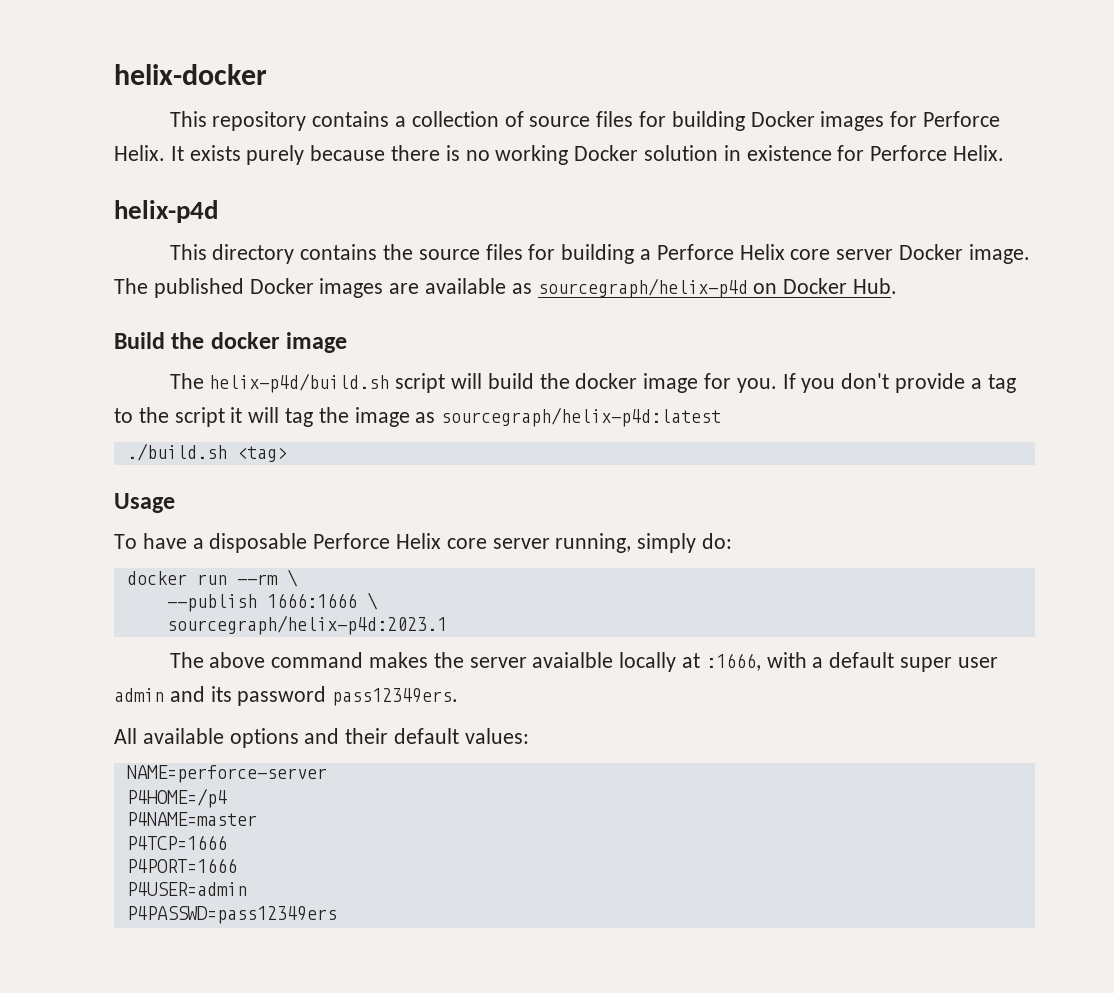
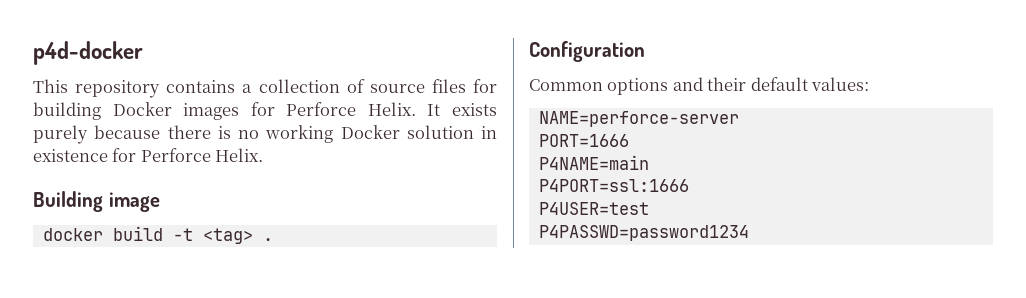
- helix-docker
+ p4d-docker
- helix-p4d
- This directory contains the source files for building a Perforce Helix core server Docker image. The published Docker images are available as sourcegraph/helix-p4d on Docker Hub.
- Build the docker image
- The helix-p4d/build.sh script will build the docker image for you. If you don't provide a tag to the script it will tag the image as sourcegraph/helix-p4d:latest
- ./build.sh <tag>
- Usage
- To have a disposable Perforce Helix core server running, simply do:
- docker run --rm \
- --publish 1666:1666 \
- sourcegraph/helix-p4d:2023.1
- The above command makes the server avaialble locally at :1666, with a default super user admin and its password pass12349ers.
- All available options and their default values:
+ Building image
+ docker build -t <tag> .
+ Configuration
+ Common options and their default values:
- P4HOME=/p4
- P4NAME=master
- P4TCP=1666
- P4PORT=1666
- P4USER=admin
- P4PASSWD=pass12349ers
+ PORT=1666
+ P4NAME=main
+ P4PORT=ssl:1666
+ P4USER=test
+ P4PASSWD=password1234

